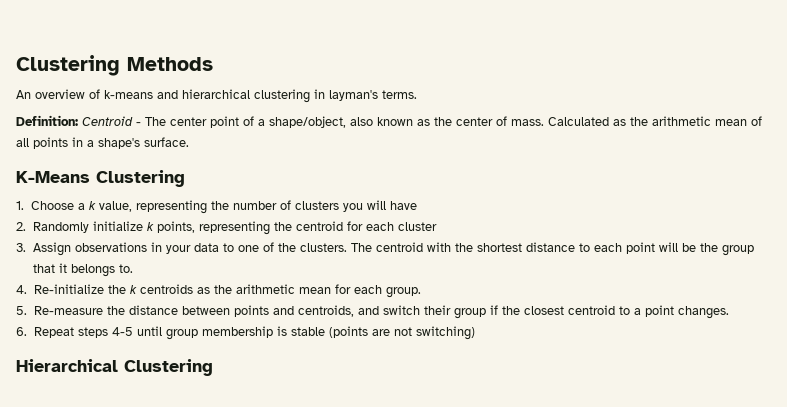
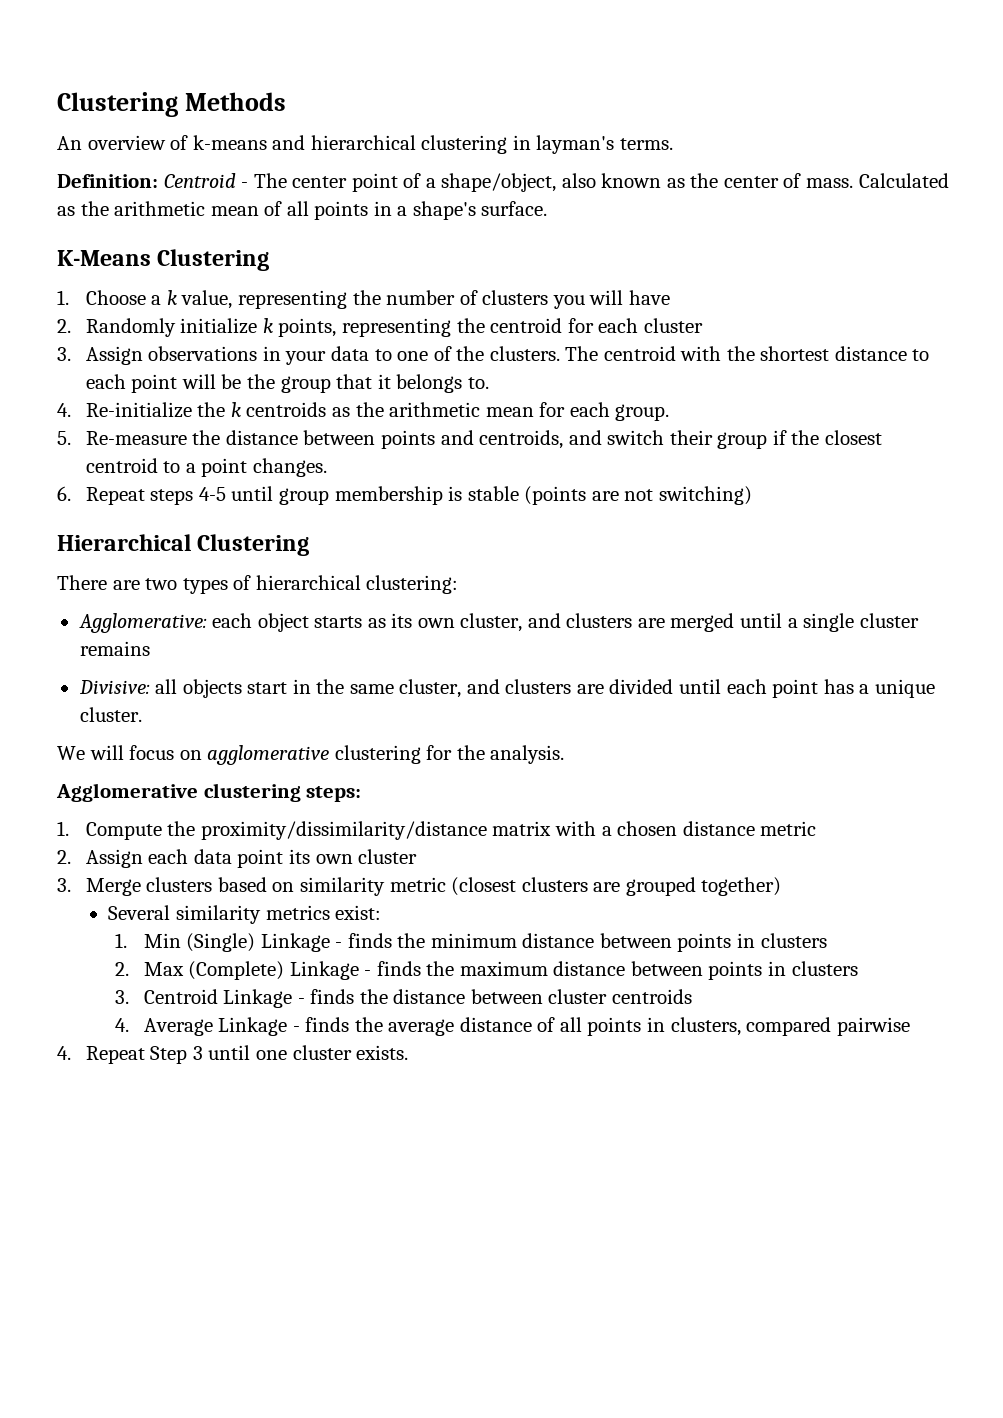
+ There are two types of hierarchical clustering:
+ Agglomerative: each object starts as its own cluster, and clusters are merged until a single cluster remains
+ Divisive: all objects start in the same cluster, and clusters are divided until each point has a unique cluster.
+ We will focus on agglomerative clustering for the analysis.
+ Agglomerative clustering steps:
+ 1. Compute the proximity/dissimilarity/distance matrix with a chosen distance metric
+ 2. Assign each data point its own cluster
+ 3. Merge clusters based on similarity metric (closest clusters are grouped together)
+ Several similarity metrics exist:
+ 1. Min (Single) Linkage - finds the minimum distance between points in clusters
+ 2. Max (Complete) Linkage - finds the maximum distance between points in clusters
+ 3. Centroid Linkage - finds the distance between cluster centroids
+ 4. Average Linkage - finds the average distance of all points in clusters, compared pairwise
+ 4. Repeat Step 3 until one cluster exists.

